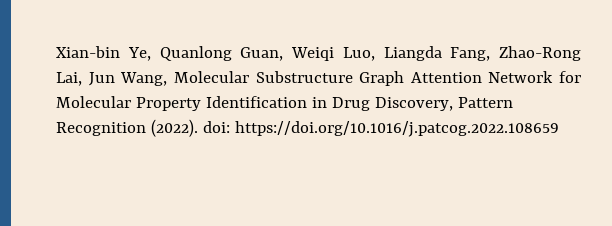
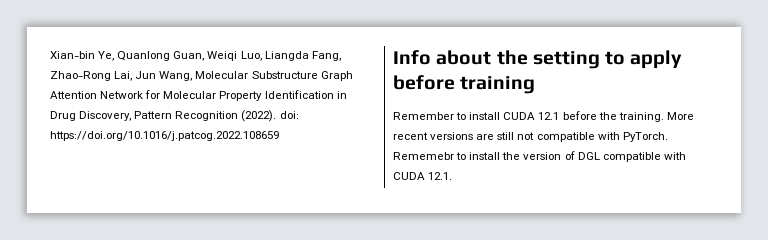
+ Info about the setting to apply before training
+ Remember to install CUDA 12.1 before the training. More recent versions are still not compatible with PyTorch. Rememebr to install the version of DGL compatible with CUDA 12.1.

